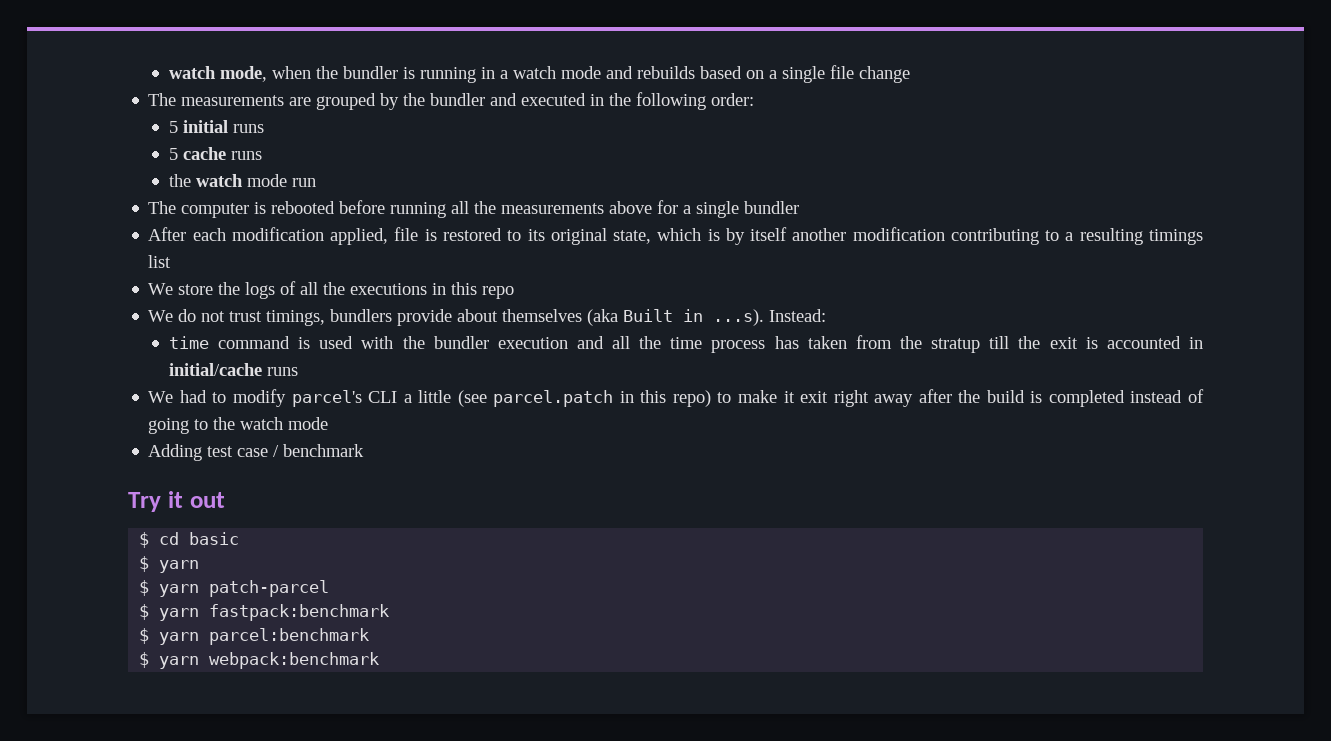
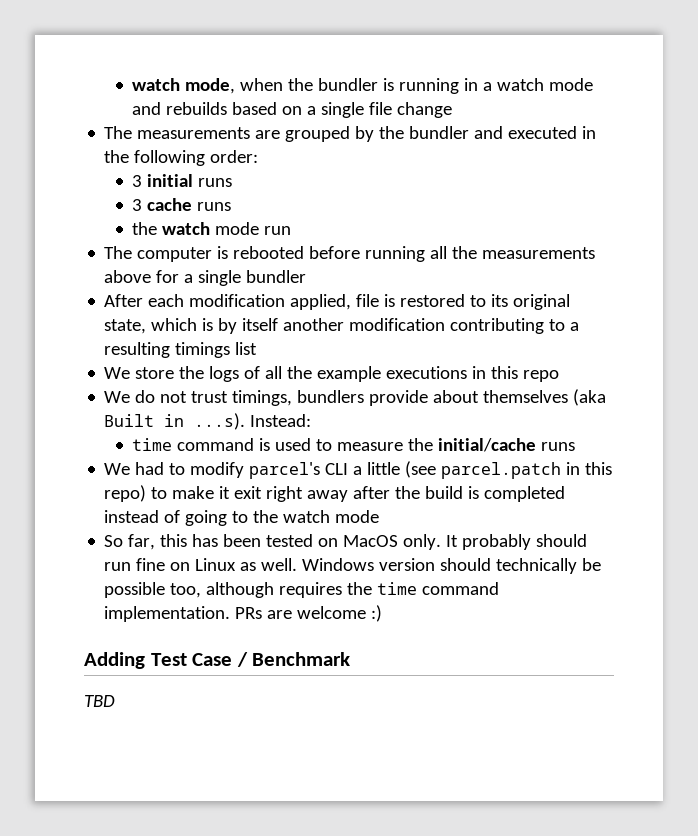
- 5 initial runs
+ 3 initial runs
- 5 cache runs
+ 3 cache runs
- We store the logs of all the executions in this repo
+ We store the logs of all the example executions in this repo
- time command is used with the bundler execution and all the time process has taken from the stratup till the exit is accounted in initial/cache runs
+ time command is used to measure the initial/cache runs
- Adding test case / benchmark
- Try it out
- $ cd basic
- $ yarn
- $ yarn patch-parcel
- $ yarn fastpack:benchmark
- $ yarn parcel:benchmark
- $ yarn webpack:benchmark
+ So far, this has been tested on MacOS only. It probably should run fine on Linux as well. Windows version should technically be possible too, although requires the time command implementation. PRs are welcome :)
+ Adding Test Case / Benchmark
+ TBD

